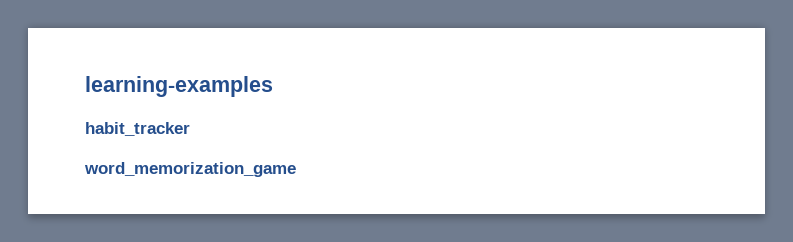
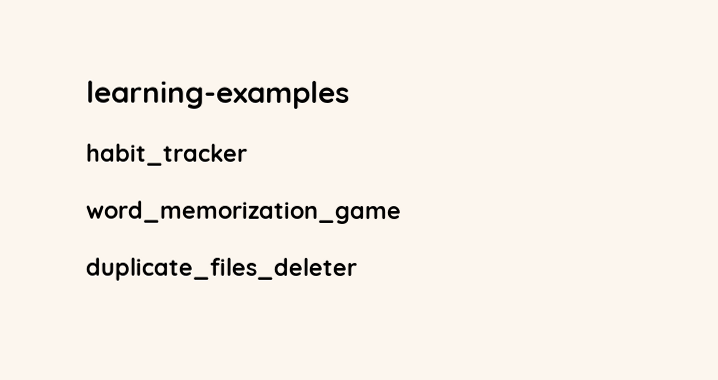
+ duplicate_files_deleter

